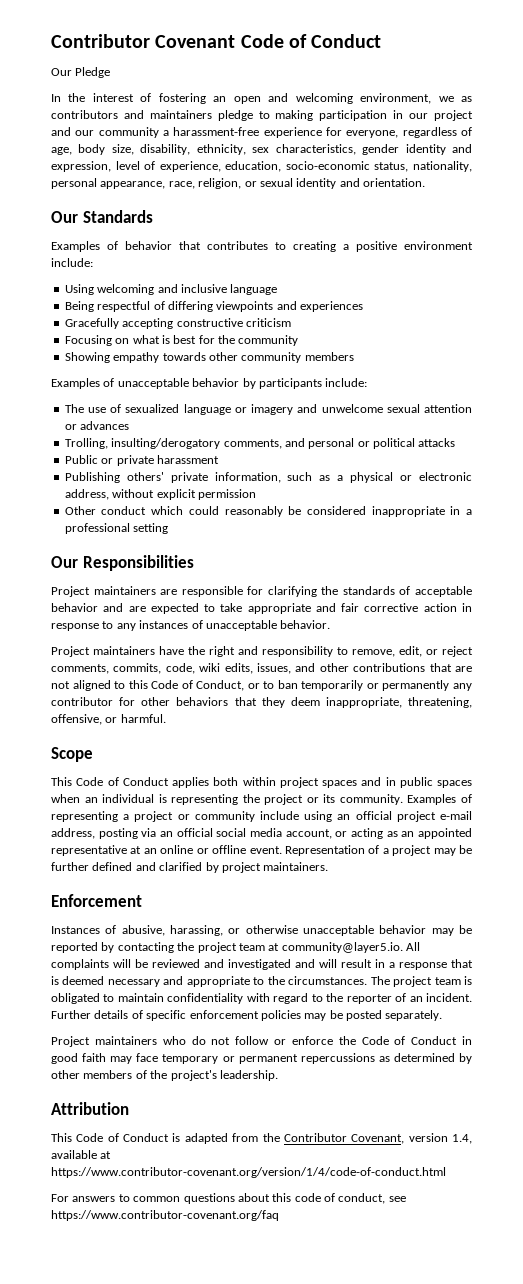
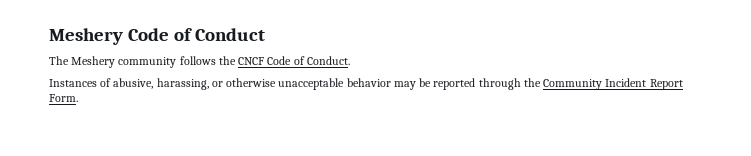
- Contributor Covenant Code of Conduct
+ Meshery Code of Conduct
- Our Pledge
- In the interest of fostering an open and welcoming environment, we as contributors and maintainers pledge to making participation in our project and our community a harassment-free experience for everyone, regardless of age, body size, disability, ethnicity, sex characteristics, gender identity and expression, level of experience, education, socio-economic status, nationality, personal appearance, race, religion, or sexual identity and orientation.
- Our Standards
- Examples of behavior that contributes to creating a positive environment include:
- Using welcoming and inclusive language
- Being respectful of differing viewpoints and experiences
- Gracefully accepting constructive criticism
- Focusing on what is best for the community
- Showing empathy towards other community members
- Examples of unacceptable behavior by participants include:
- The use of sexualized language or imagery and unwelcome sexual attention or advances
- Trolling, insulting/derogatory comments, and personal or political attacks
- Public or private harassment
- Publishing others' private information, such as a physical or electronic address, without explicit permission
- Other conduct which could reasonably be considered inappropriate in a professional setting
- Our Responsibilities
- Project maintainers are responsible for clarifying the standards of acceptable behavior and are expected to take appropriate and fair corrective action in response to any instances of unacceptable behavior.
- Project maintainers have the right and responsibility to remove, edit, or reject comments, commits, code, wiki edits, issues, and other contributions that are not aligned to this Code of Conduct, or to ban temporarily or permanently any contributor for other behaviors that they deem inappropriate, threatening, offensive, or harmful.
- Scope
- This Code of Conduct applies both within project spaces and in public spaces when an individual is representing the project or its community. Examples of representing a project or community include using an official project e-mail address, posting via an official social media account, or acting as an appointed representative at an online or offline event. Representation of a project may be further defined and clarified by project maintainers.
- Enforcement
+ The Meshery community follows the CNCF Code of Conduct.
- Instances of abusive, harassing, or otherwise unacceptable behavior may be reported by contacting the project team at community@layer5.io. All complaints will be reviewed and investigated and will result in a response that is deemed necessary and appropriate to the circumstances. The project team is obligated to maintain confidentiality with regard to the reporter of an incident. Further details of specific enforcement policies may be posted separately.
- Project maintainers who do not follow or enforce the Code of Conduct in good faith may face temporary or permanent repercussions as determined by other members of the project's leadership.
- Attribution
- This Code of Conduct is adapted from the Contributor Covenant, version 1.4, available at https://www.contributor-covenant.org/version/1/4/code-of-conduct.html
- For answers to common questions about this code of conduct, see https://www.contributor-covenant.org/faq
+ Instances of abusive, harassing, or otherwise unacceptable behavior may be reported through the Community Incident Report Form.

